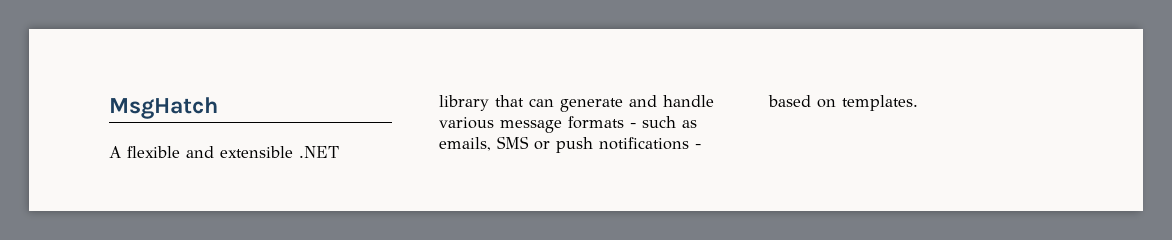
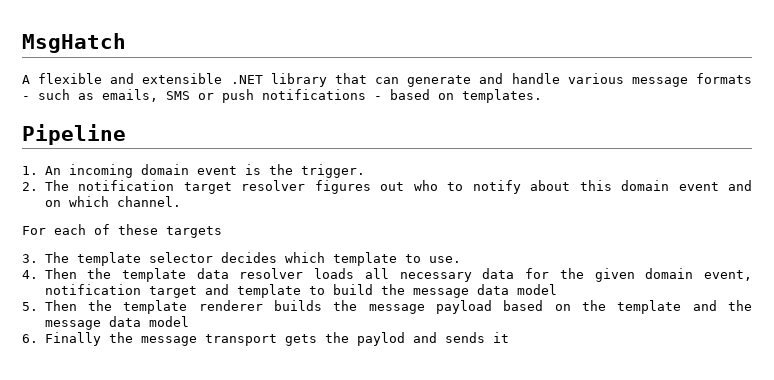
+ Pipeline
+ 1. An incoming domain event is the trigger.
+ 2. The notification target resolver figures out who to notify about this domain event and on which channel.
+ For each of these targets
+ 3. The template selector decides which template to use.
+ 4. Then the template data resolver loads all necessary data for the given domain event, notification target and template to build the message data model
+ 5. Then the template renderer builds the message payload based on the template and the message data model
+ 6. Finally the message transport gets the paylod and sends it

